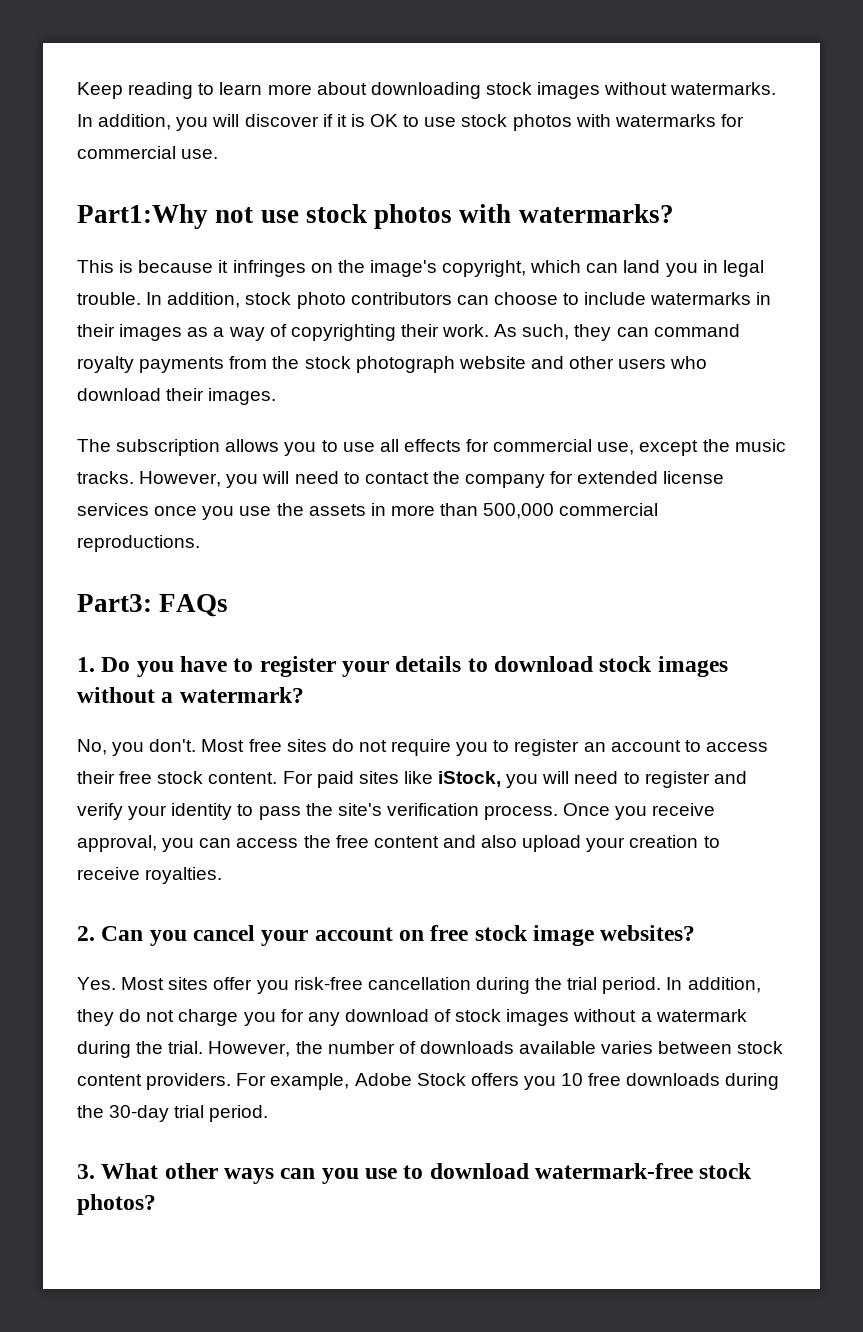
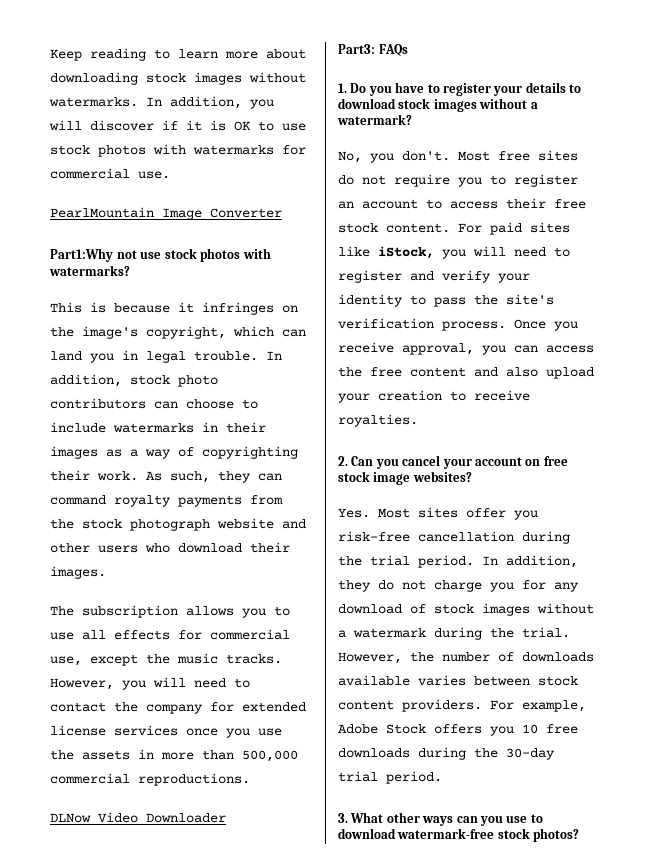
+ PearlMountain Image Converter
+ DLNow Video Downloader

